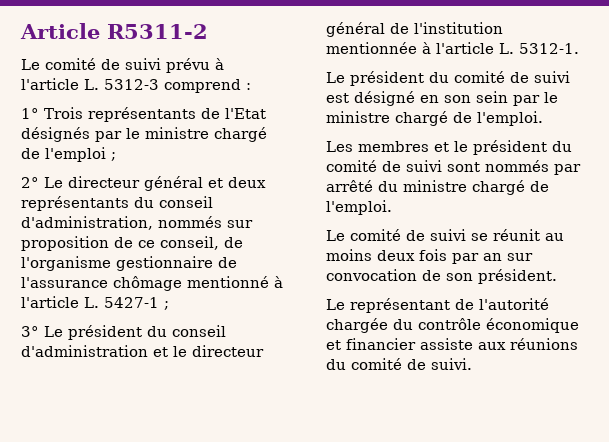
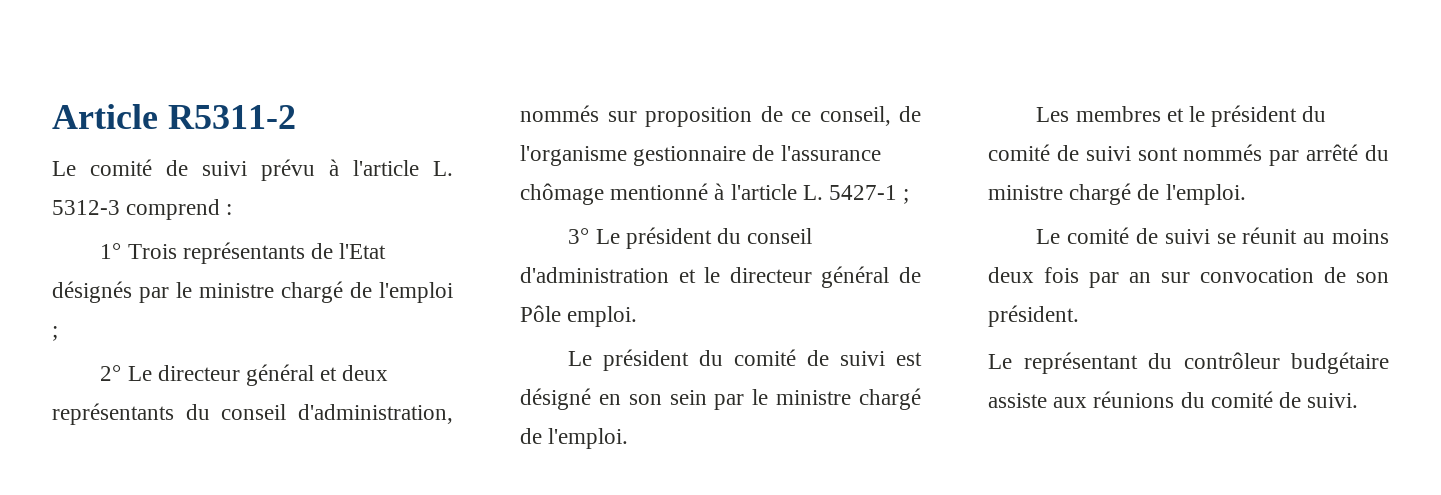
- 3° Le président du conseil d'administration et le directeur général de l'institution mentionnée à l'article L. 5312-1.
+ 3° Le président du conseil d'administration et le directeur général de Pôle emploi.
- Le représentant de l'autorité chargée du contrôle économique et financier assiste aux réunions du comité de suivi.
+ Le représentant du contrôleur budgétaire assiste aux réunions du comité de suivi.

